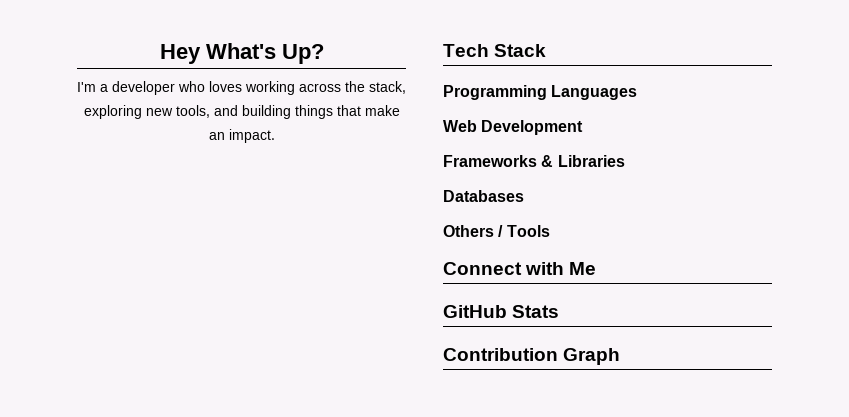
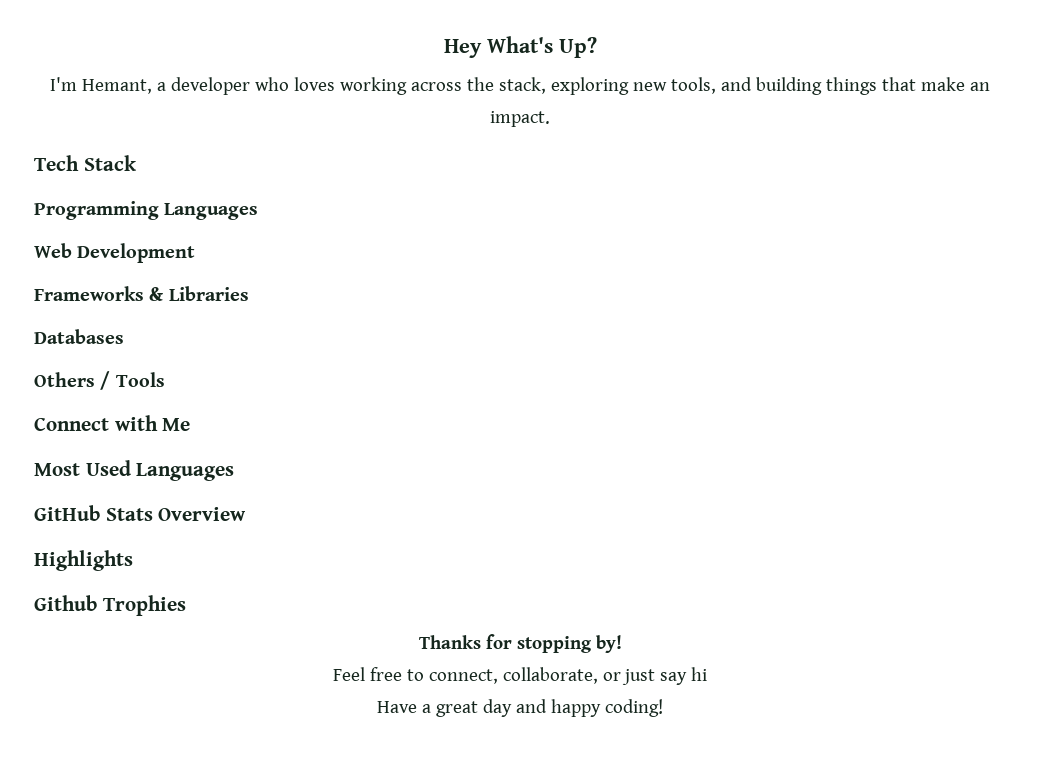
- I'm a developer who loves working across the stack, exploring new tools, and building things that make an impact.
+ I'm Hemant, a developer who loves working across the stack, exploring new tools, and building things that make an impact.
+ Most Used Languages
- GitHub Stats
- Contribution Graph
+ GitHub Stats Overview
+ Highlights
+ Github Trophies
+ Thanks for stopping by!
+ Feel free to connect, collaborate, or just say hi
+ Have a great day and happy coding!

